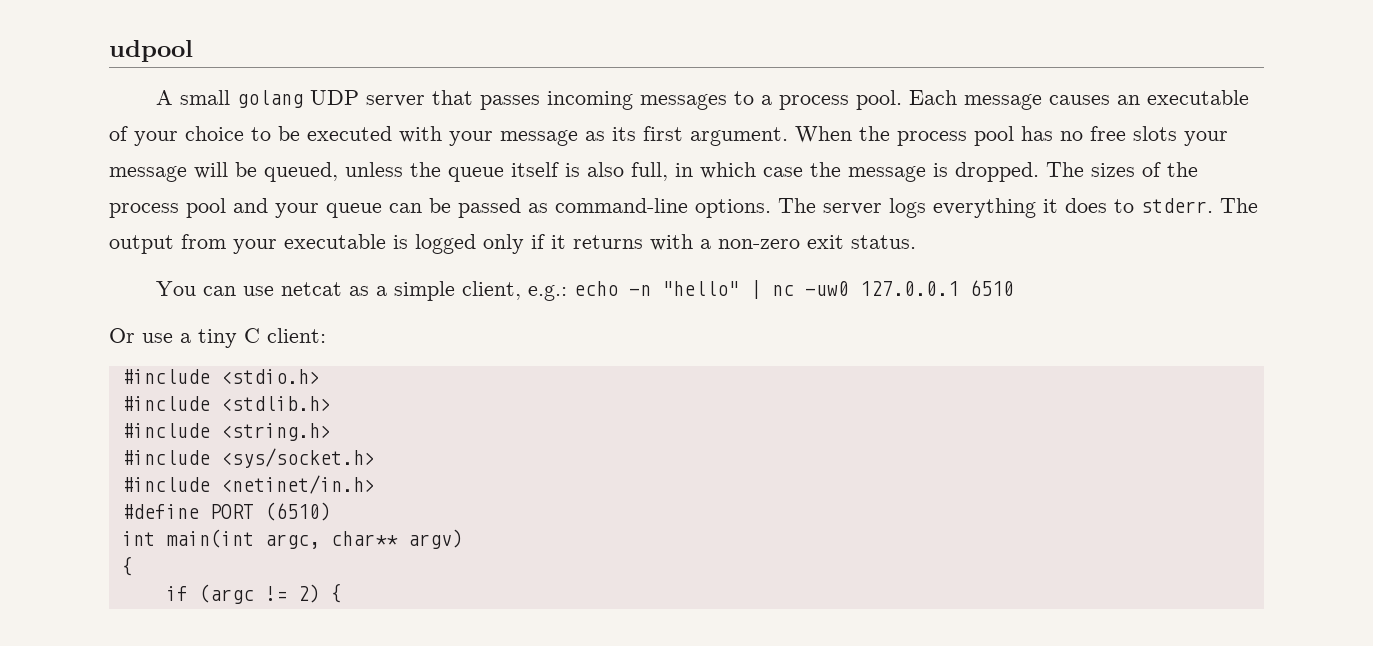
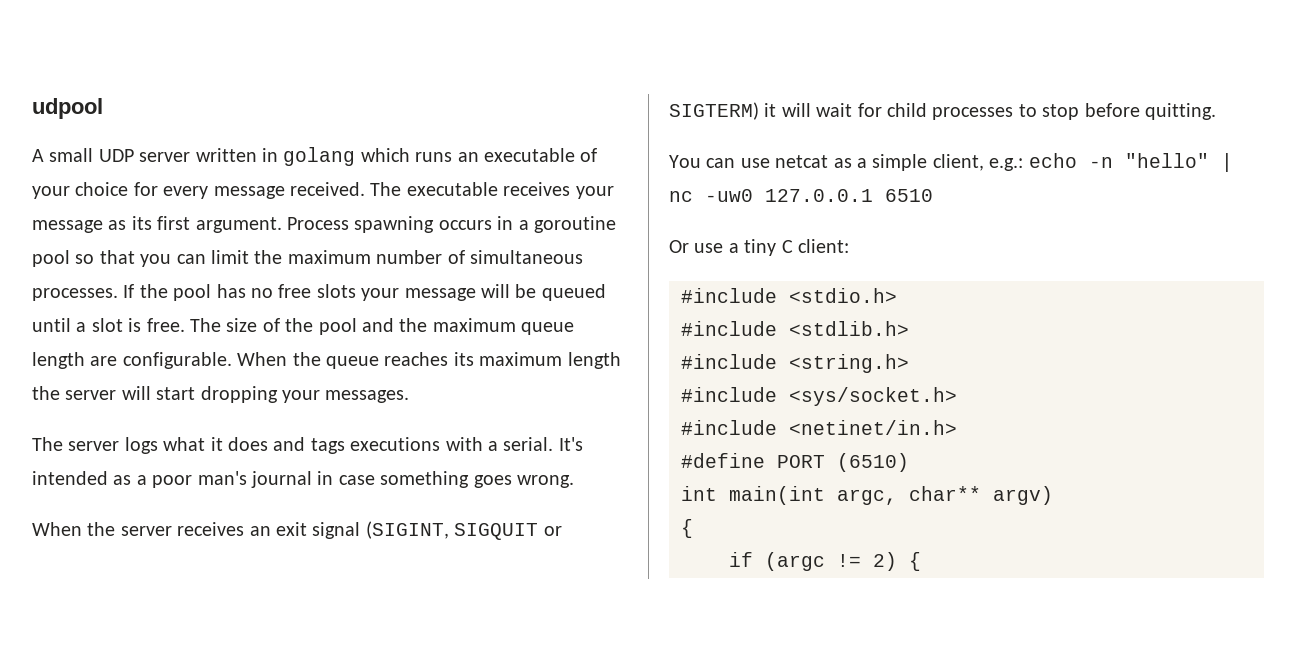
- A small golang UDP server that passes incoming messages to a process pool. Each message causes an executable of your choice to be executed with your message as its first argument.
+ A small UDP server written in golang which runs an executable of your choice for every message received. The executable receives your message as its first argument.
- When the process pool has no free slots your message will be queued, unless the queue itself is also full, in which case the message is dropped. The sizes of the process pool and your queue can be passed as command-line options. The server logs everything it does to stderr. The output from your executable is logged only if it returns with a non-zero exit status.
+ Process spawning occurs in a goroutine pool so that you can limit the maximum number of simultaneous processes. If the pool has no free slots your message will be queued until a slot is free. The size of the pool and the maximum queue length are configurable. When the queue reaches its maximum length the server will start dropping your messages.
+ The server logs what it does and tags executions with a serial. It's intended as a poor man's journal in case something goes wrong.
+ When the server receives an exit signal (SIGINT, SIGQUIT or SIGTERM) it will wait for child processes to stop before quitting.

